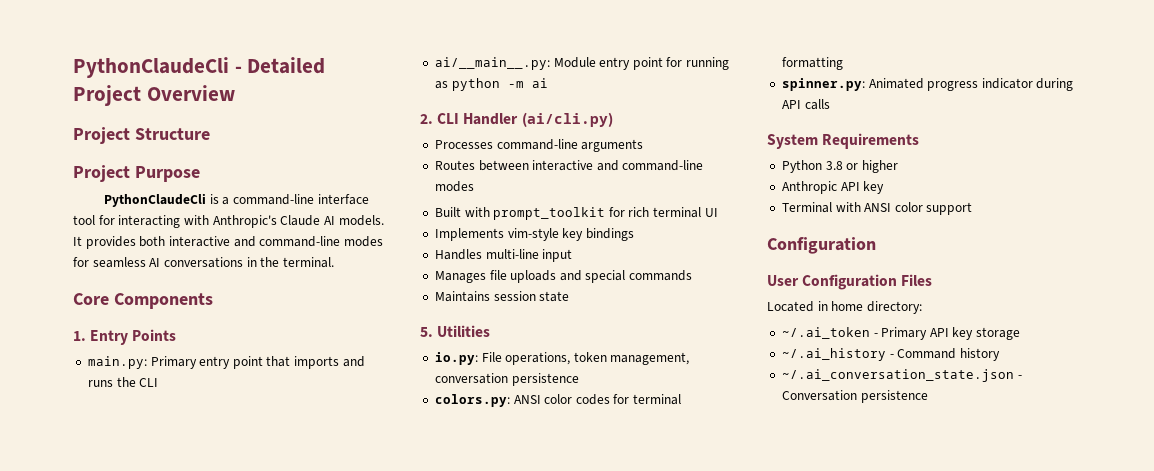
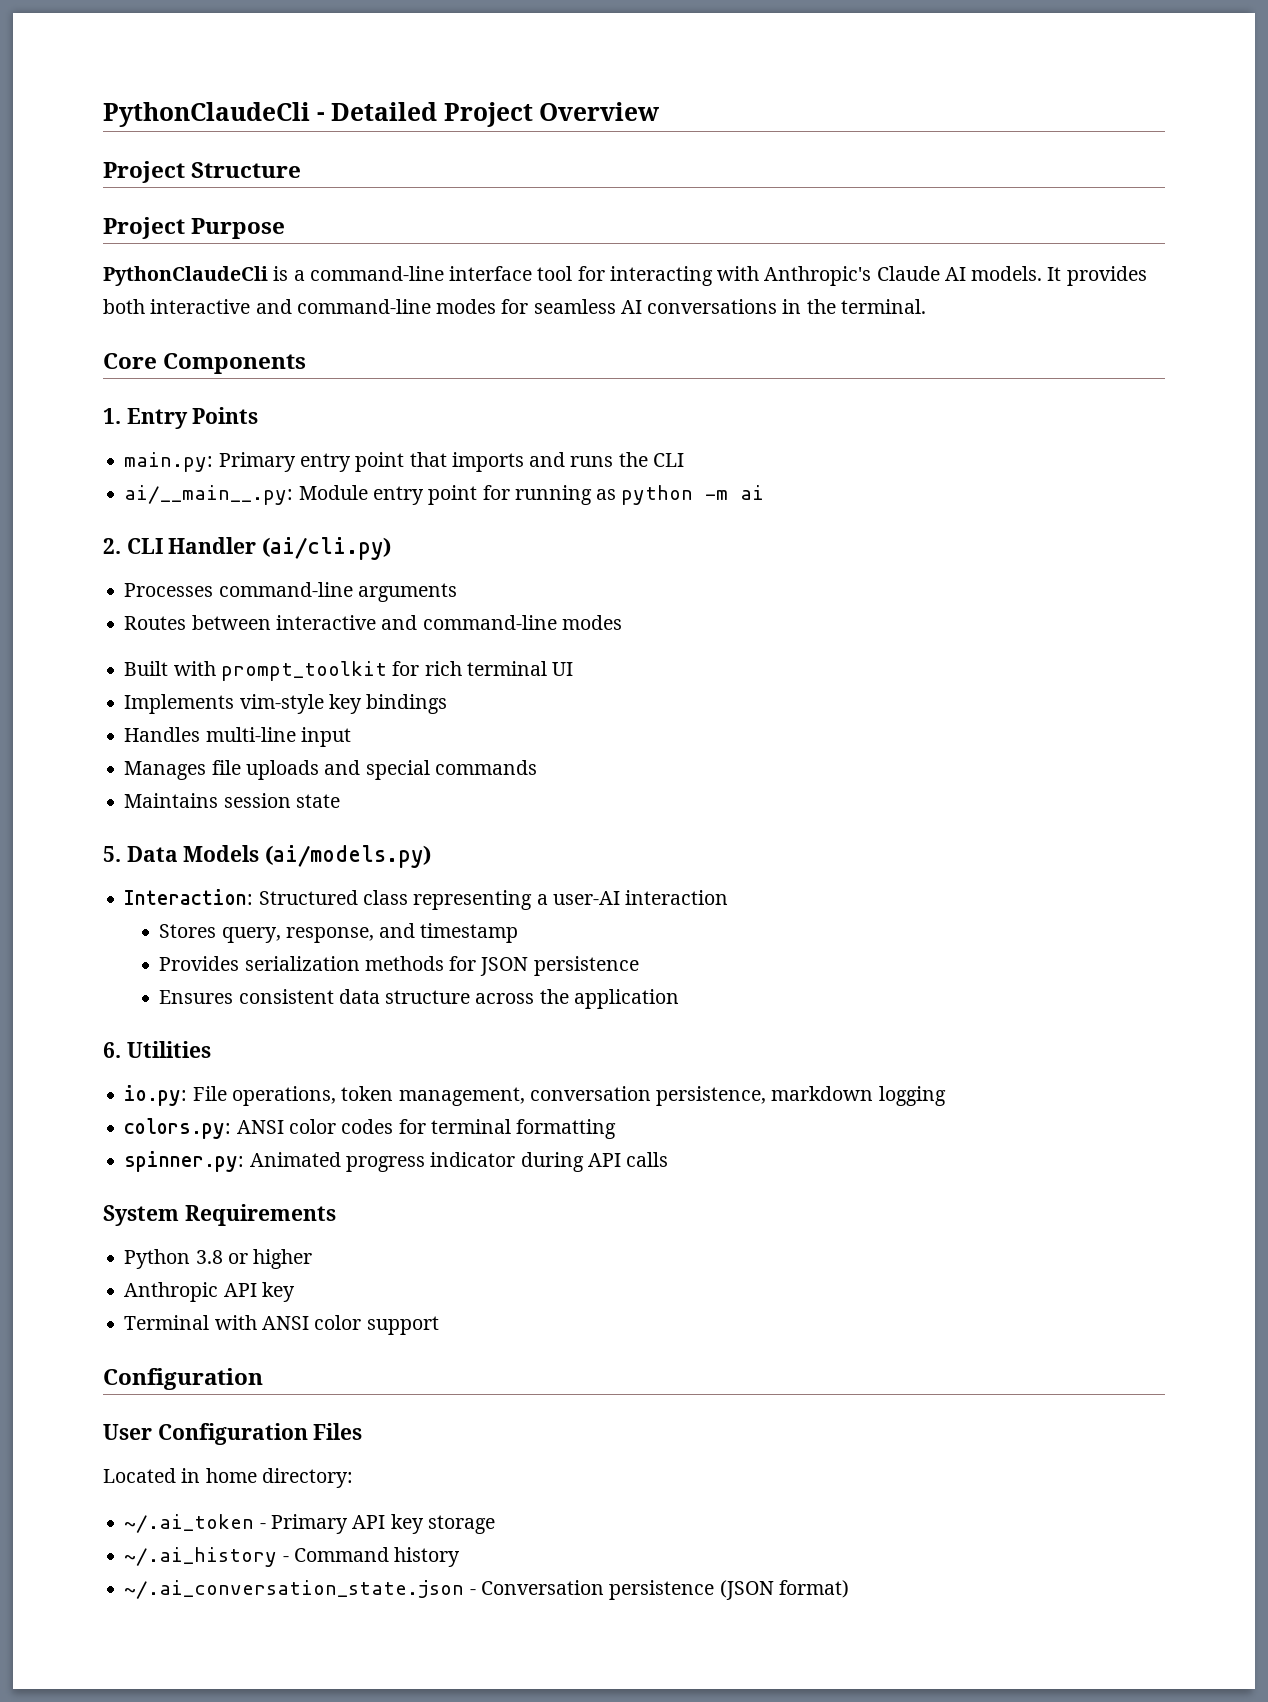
- 5. Utilities
+ 5. Data Models (ai/models.py)
+ Interaction: Structured class representing a user-AI interaction
+ Stores query, response, and timestamp
+ Provides serialization methods for JSON persistence
+ Ensures consistent data structure across the application
+ 6. Utilities
- io.py: File operations, token management, conversation persistence
+ io.py: File operations, token management, conversation persistence, markdown logging
- ~/.ai_conversation_state.json - Conversation persistence
+ ~/.ai_conversation_state.json - Conversation persistence (JSON format)

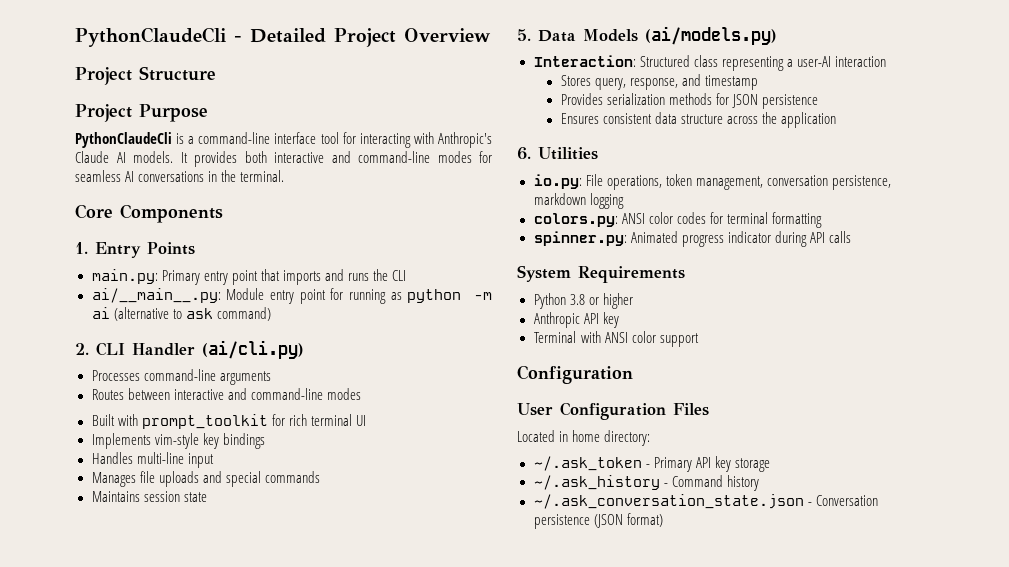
- ai/__main__.py: Module entry point for running as python -m ai
+ ai/__main__.py: Module entry point for running as python -m ai (alternative to ask command)
- ~/.ai_token - Primary API key storage
+ ~/.ask_token - Primary API key storage
- ~/.ai_history - Command history
+ ~/.ask_history - Command history
- ~/.ai_conversation_state.json - Conversation persistence (JSON format)
+ ~/.ask_conversation_state.json - Conversation persistence (JSON format)

